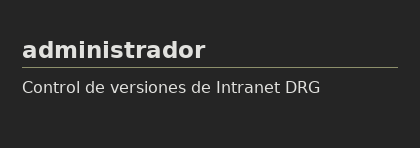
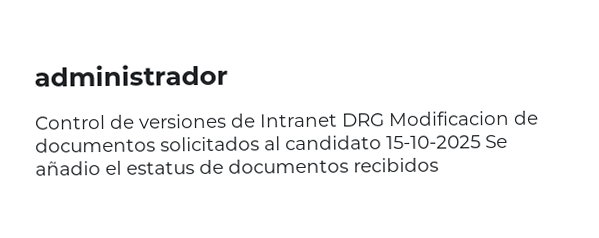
- Control de versiones de Intranet DRG
+ Control de versiones de Intranet DRG Modificacion de documentos solicitados al candidato 15-10-2025 Se añadio el estatus de documentos recibidos

